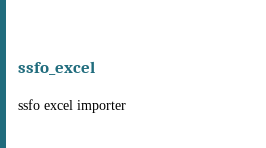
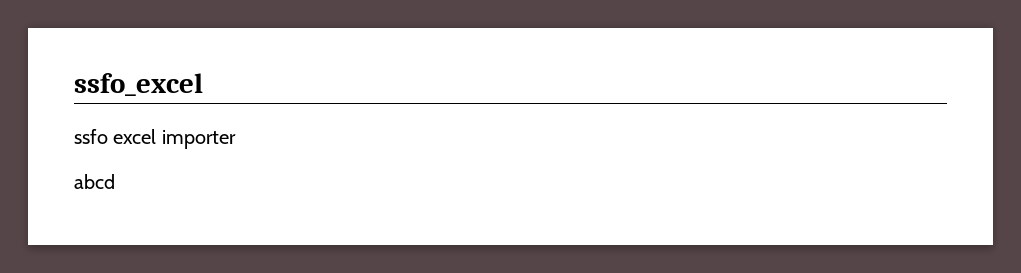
+ abcd

